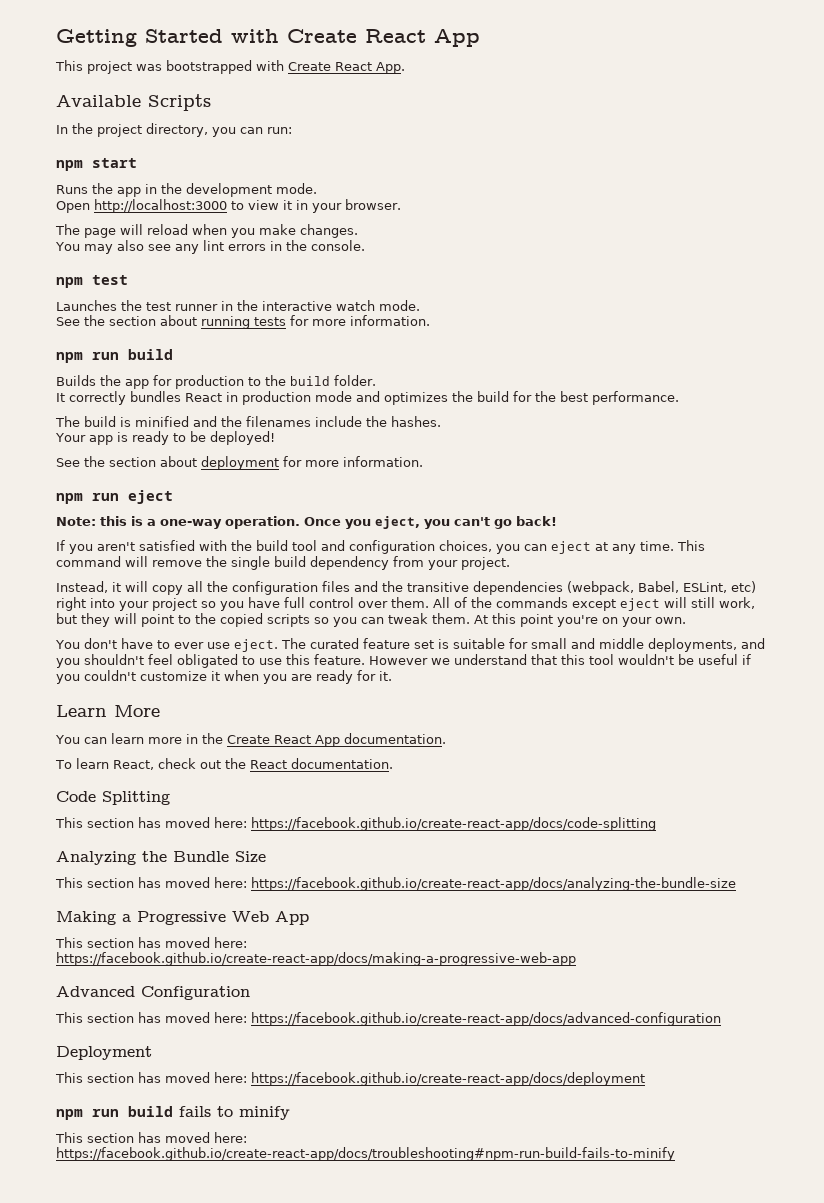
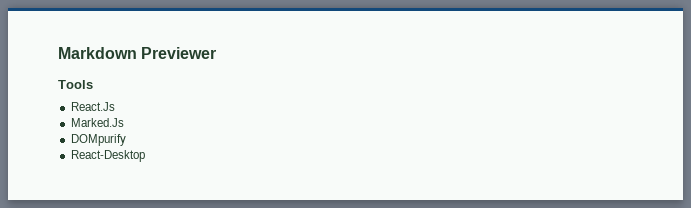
- Getting Started with Create React App
- This project was bootstrapped with Create React App.
- Available Scripts
- In the project directory, you can run:
- npm start
- Runs the app in the development mode.
- Open http://localhost:3000 to view it in your browser.
- The page will reload when you make changes.
- You may also see any lint errors in the console.
- npm test
- Launches the test runner in the interactive watch mode.
- See the section about running tests for more information.
- npm run build
- Builds the app for production to the build folder.
- It correctly bundles React in production mode and optimizes the build for the best performance.
- The build is minified and the filenames include the hashes.
- Your app is ready to be deployed!
- See the section about deployment for more information.
- npm run eject
- Note: this is a one-way operation. Once you eject, you can't go back!
- If you aren't satisfied with the build tool and configuration choices, you can eject at any time. This command will remove the single build dependency from your project.
- Instead, it will copy all the configuration files and the transitive dependencies (webpack, Babel, ESLint, etc) right into your project so you have full control over them. All of the commands except eject will still work, but they will point to the copied scripts so you can tweak them. At this point you're on your own.
- You don't have to ever use eject. The curated feature set is suitable for small and middle deployments, and you shouldn't feel obligated to use this feature. However we understand that this tool wouldn't be useful if you couldn't customize it when you are ready for it.
- Learn More
- You can learn more in the Create React App documentation.
- To learn React, check out the React documentation.
- Code Splitting
- This section has moved here: https://facebook.github.io/create-react-app/docs/code-splitting
- Analyzing the Bundle Size
- This section has moved here: https://facebook.github.io/create-react-app/docs/analyzing-the-bundle-size
- Making a Progressive Web App
- This section has moved here: https://facebook.github.io/create-react-app/docs/making-a-progressive-web-app
- Advanced Configuration
- This section has moved here: https://facebook.github.io/create-react-app/docs/advanced-configuration
- Deployment
- This section has moved here: https://facebook.github.io/create-react-app/docs/deployment
- npm run build fails to minify
- This section has moved here: https://facebook.github.io/create-react-app/docs/troubleshooting#npm-run-build-fails-to-minify
+ Markdown Previewer
+ Tools
+ React.Js
+ Marked.Js
+ DOMpurify
+ React-Desktop

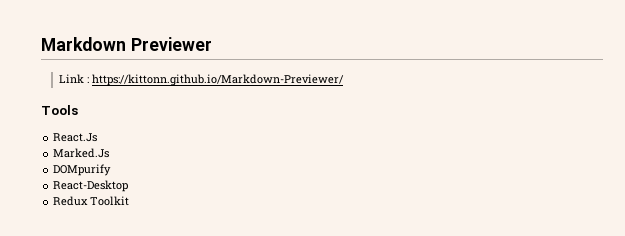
+ Link : https://kittonn.github.io/Markdown-Previewer/
+ Redux Toolkit

